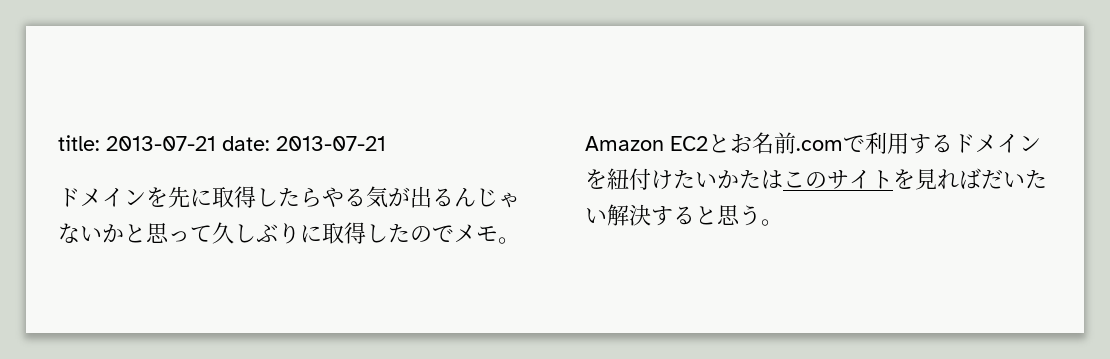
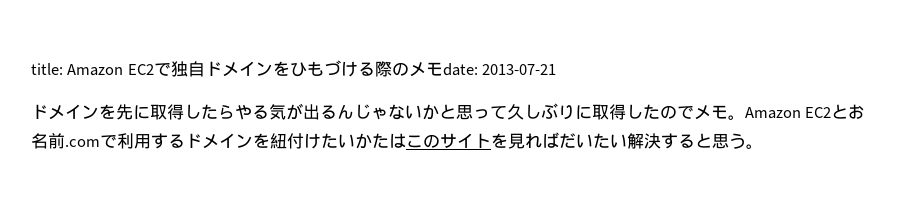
- title: 2013-07-21 date: 2013-07-21
+ title: Amazon EC2で独自ドメインをひもづける際のメモdate: 2013-07-21

